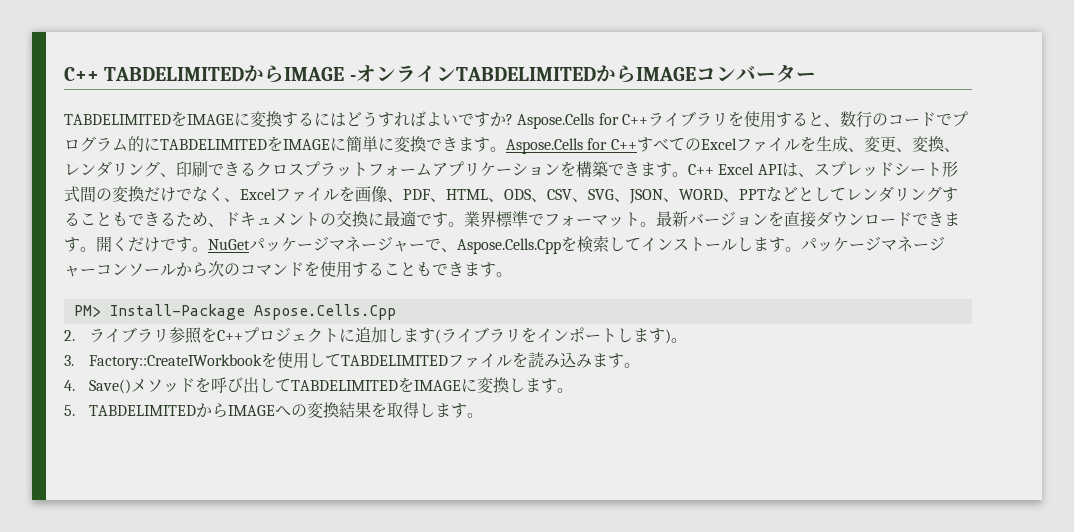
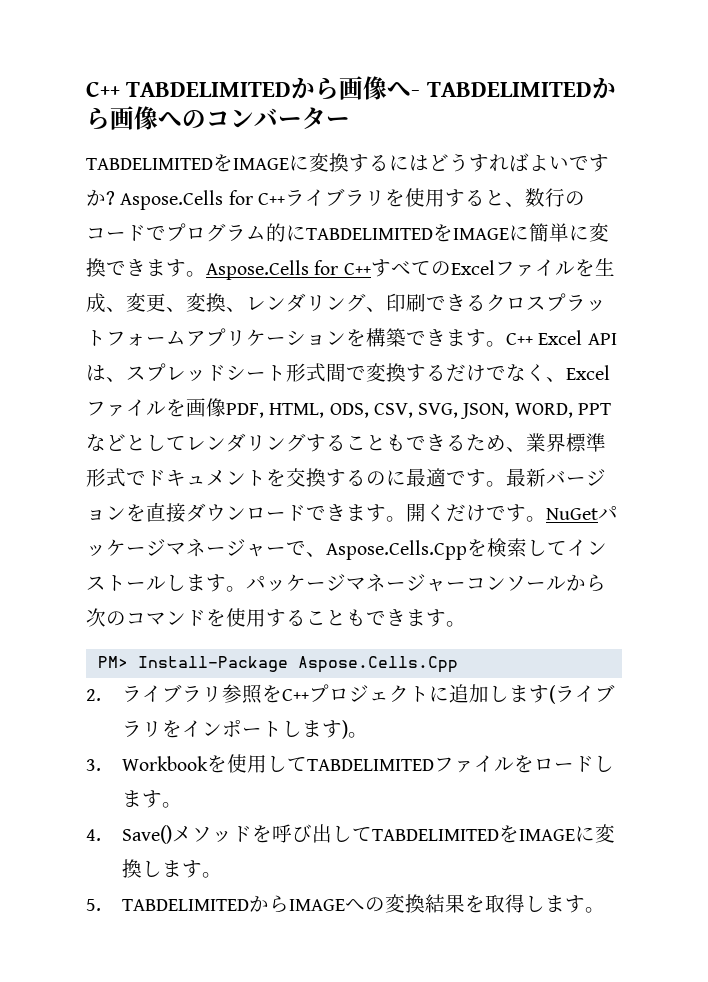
- C++ TABDELIMITEDからIMAGE -オンラインTABDELIMITEDからIMAGEコンバーター
+ C++ TABDELIMITEDから画像へ- TABDELIMITEDから画像へのコンバーター
- C++ Excel APIは、スプレッドシート形式間の変換だけでなく、Excelファイルを画像、PDF、HTML、ODS、CSV、SVG、JSON、WORD、PPTなどとしてレンダリングすることもできるため、ドキュメントの交換に最適です。業界標準でフォーマット。
+ C++ Excel APIは、スプレッドシート形式間で変換するだけでなく、Excelファイルを画像PDF, HTML, ODS, CSV, SVG, JSON, WORD, PPTなどとしてレンダリングすることもできるため、業界標準形式でドキュメントを交換するのに最適です。
- 3. Factory::CreateIWorkbookを使用してTABDELIMITEDファイルを読み込みます。
+ 3. Workbookを使用してTABDELIMITEDファイルをロードします。

